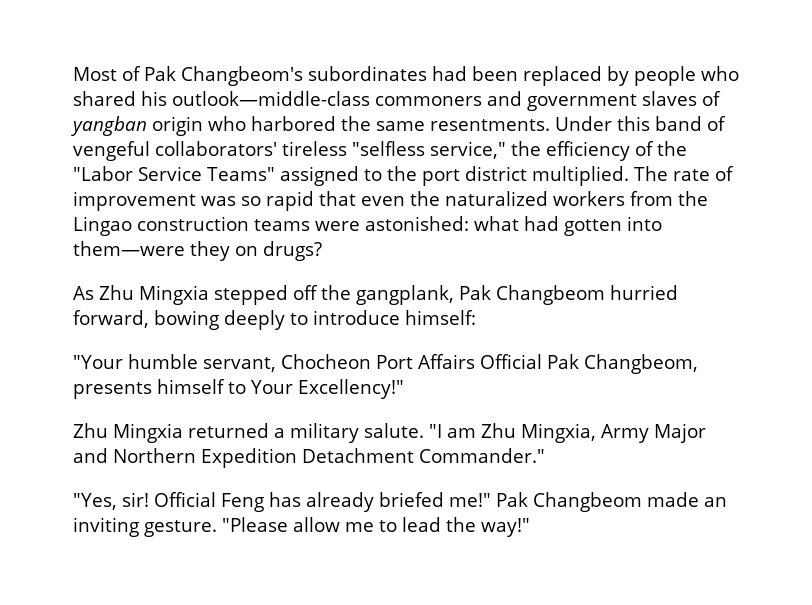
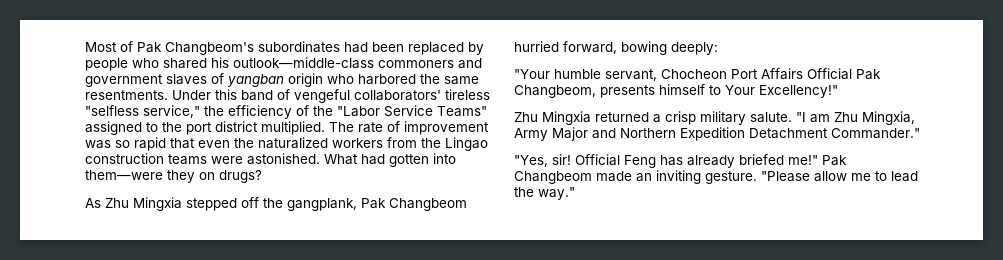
- The rate of improvement was so rapid that even the naturalized workers from the Lingao construction teams were astonished: what had gotten into them—were they on drugs?
+ The rate of improvement was so rapid that even the naturalized workers from the Lingao construction teams were astonished. What had gotten into them—were they on drugs?
- As Zhu Mingxia stepped off the gangplank, Pak Changbeom hurried forward, bowing deeply to introduce himself:
+ As Zhu Mingxia stepped off the gangplank, Pak Changbeom hurried forward, bowing deeply:
- Zhu Mingxia returned a military salute.
+ Zhu Mingxia returned a crisp military salute.
- "Please allow me to lead the way!"
+ "Please allow me to lead the way."

